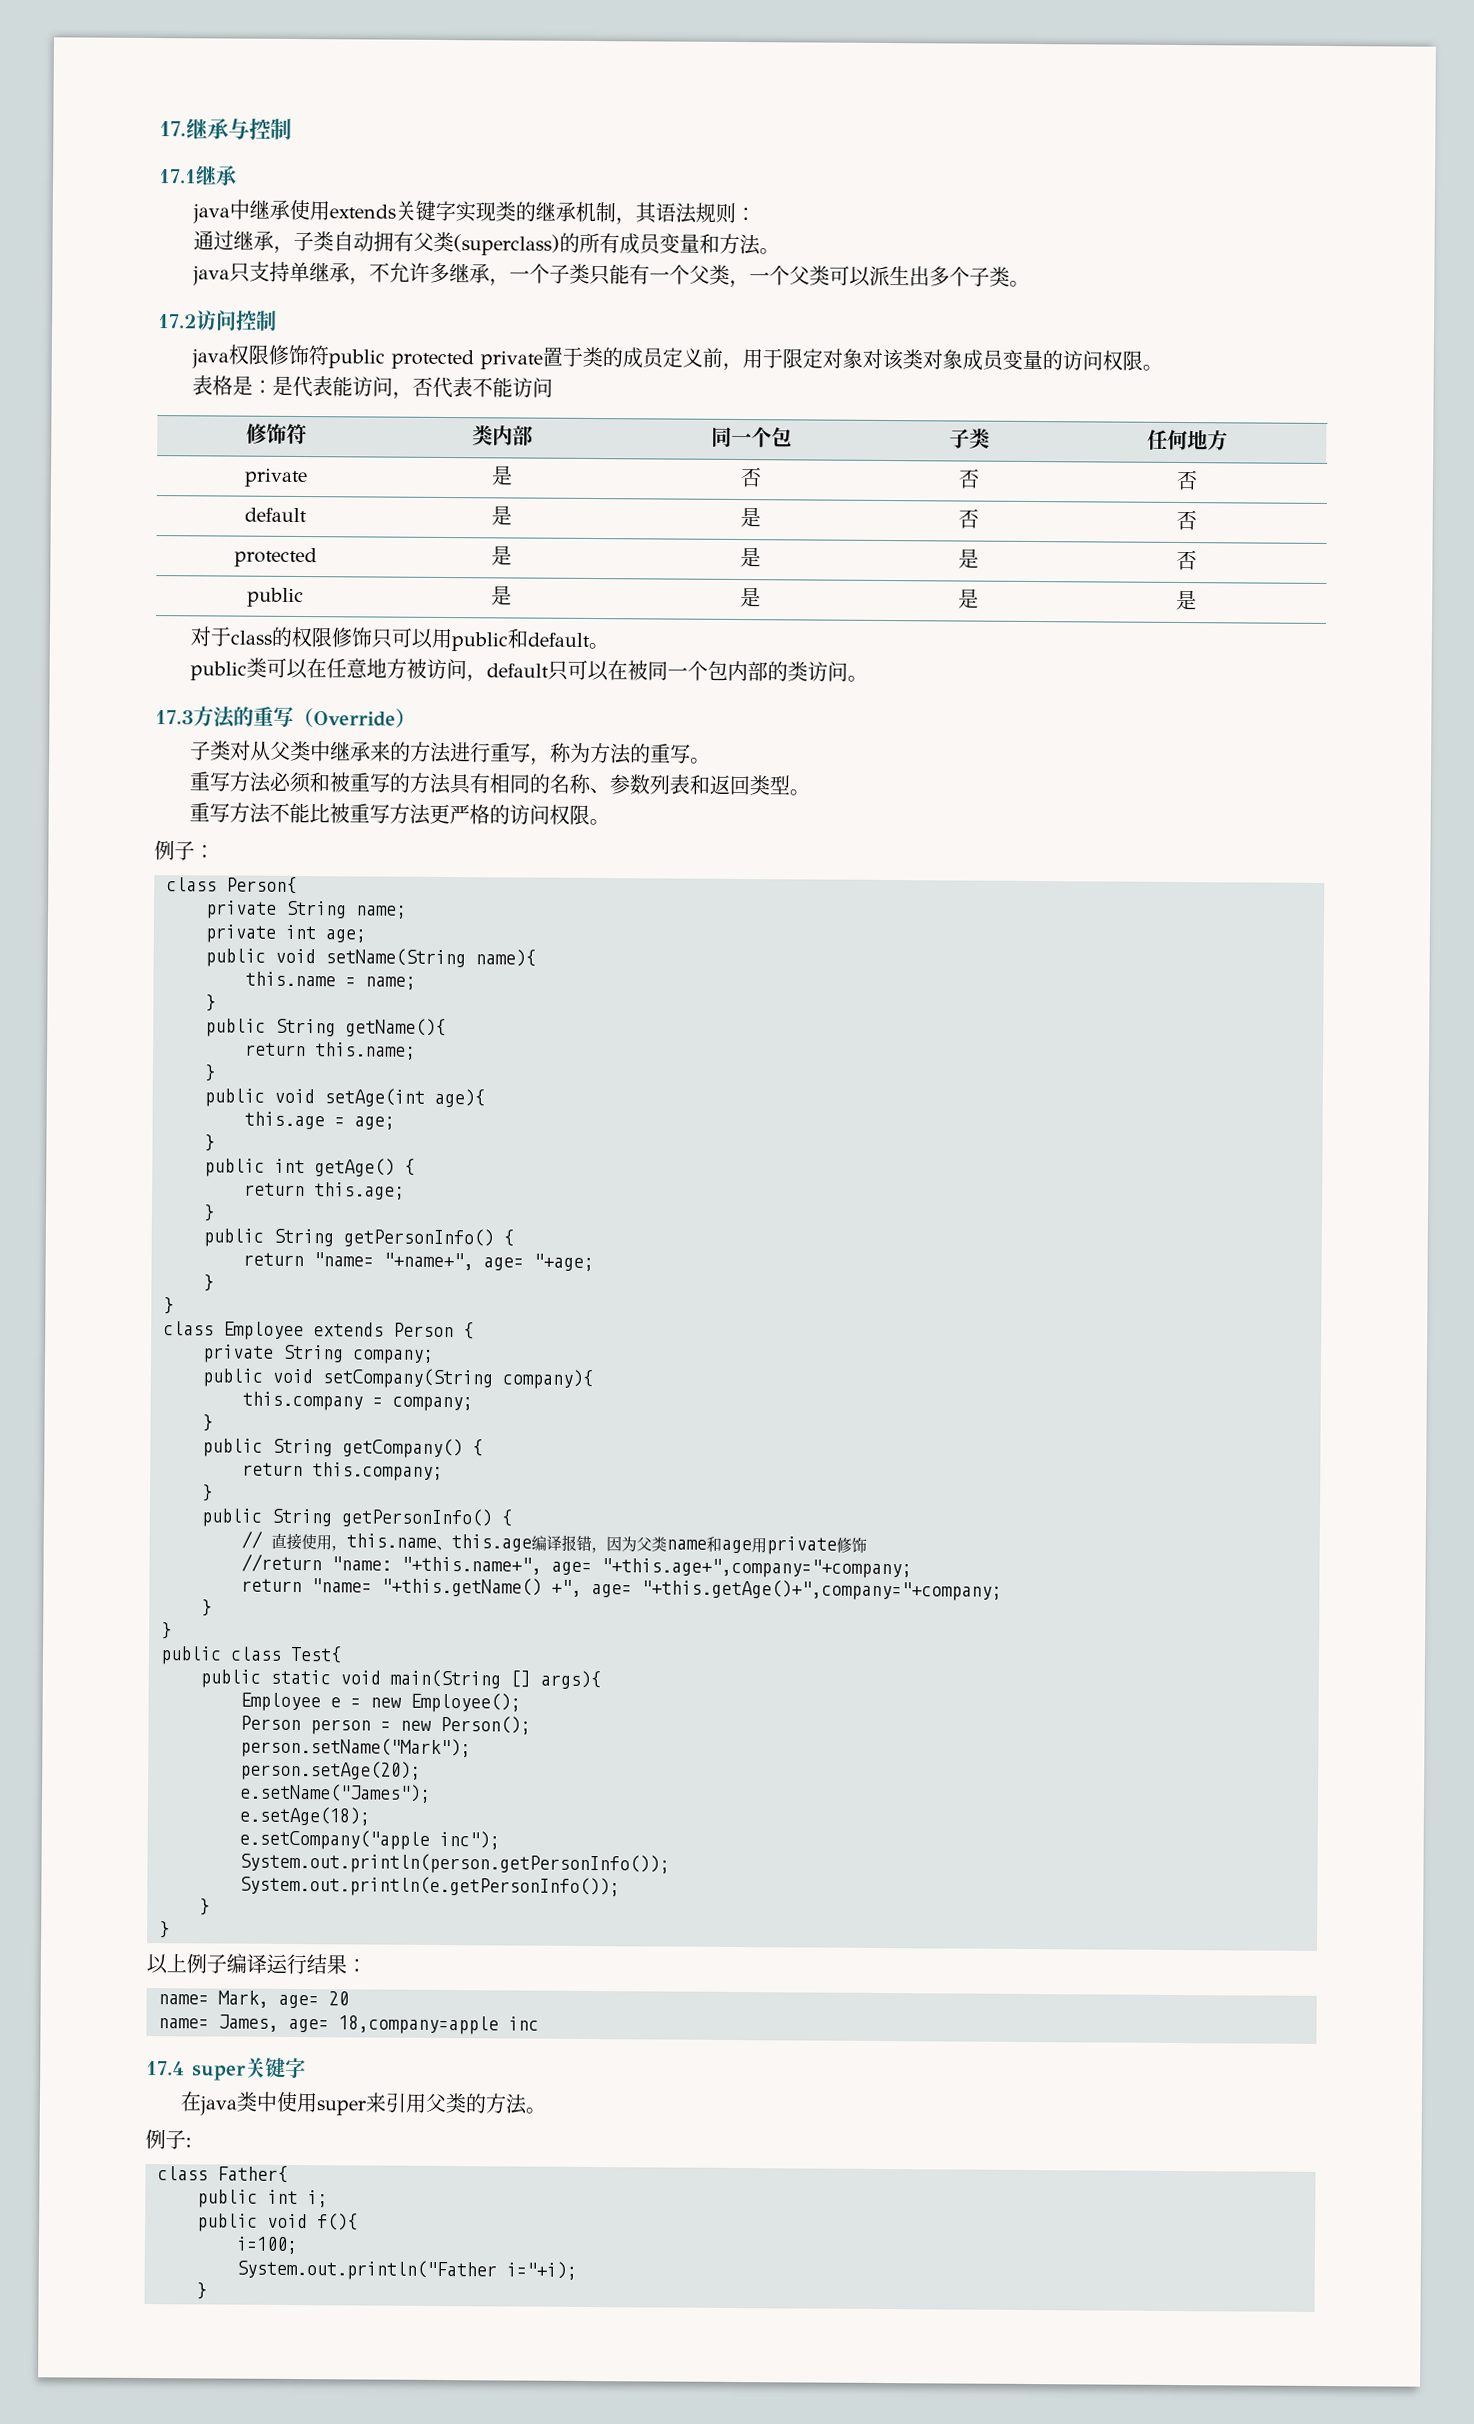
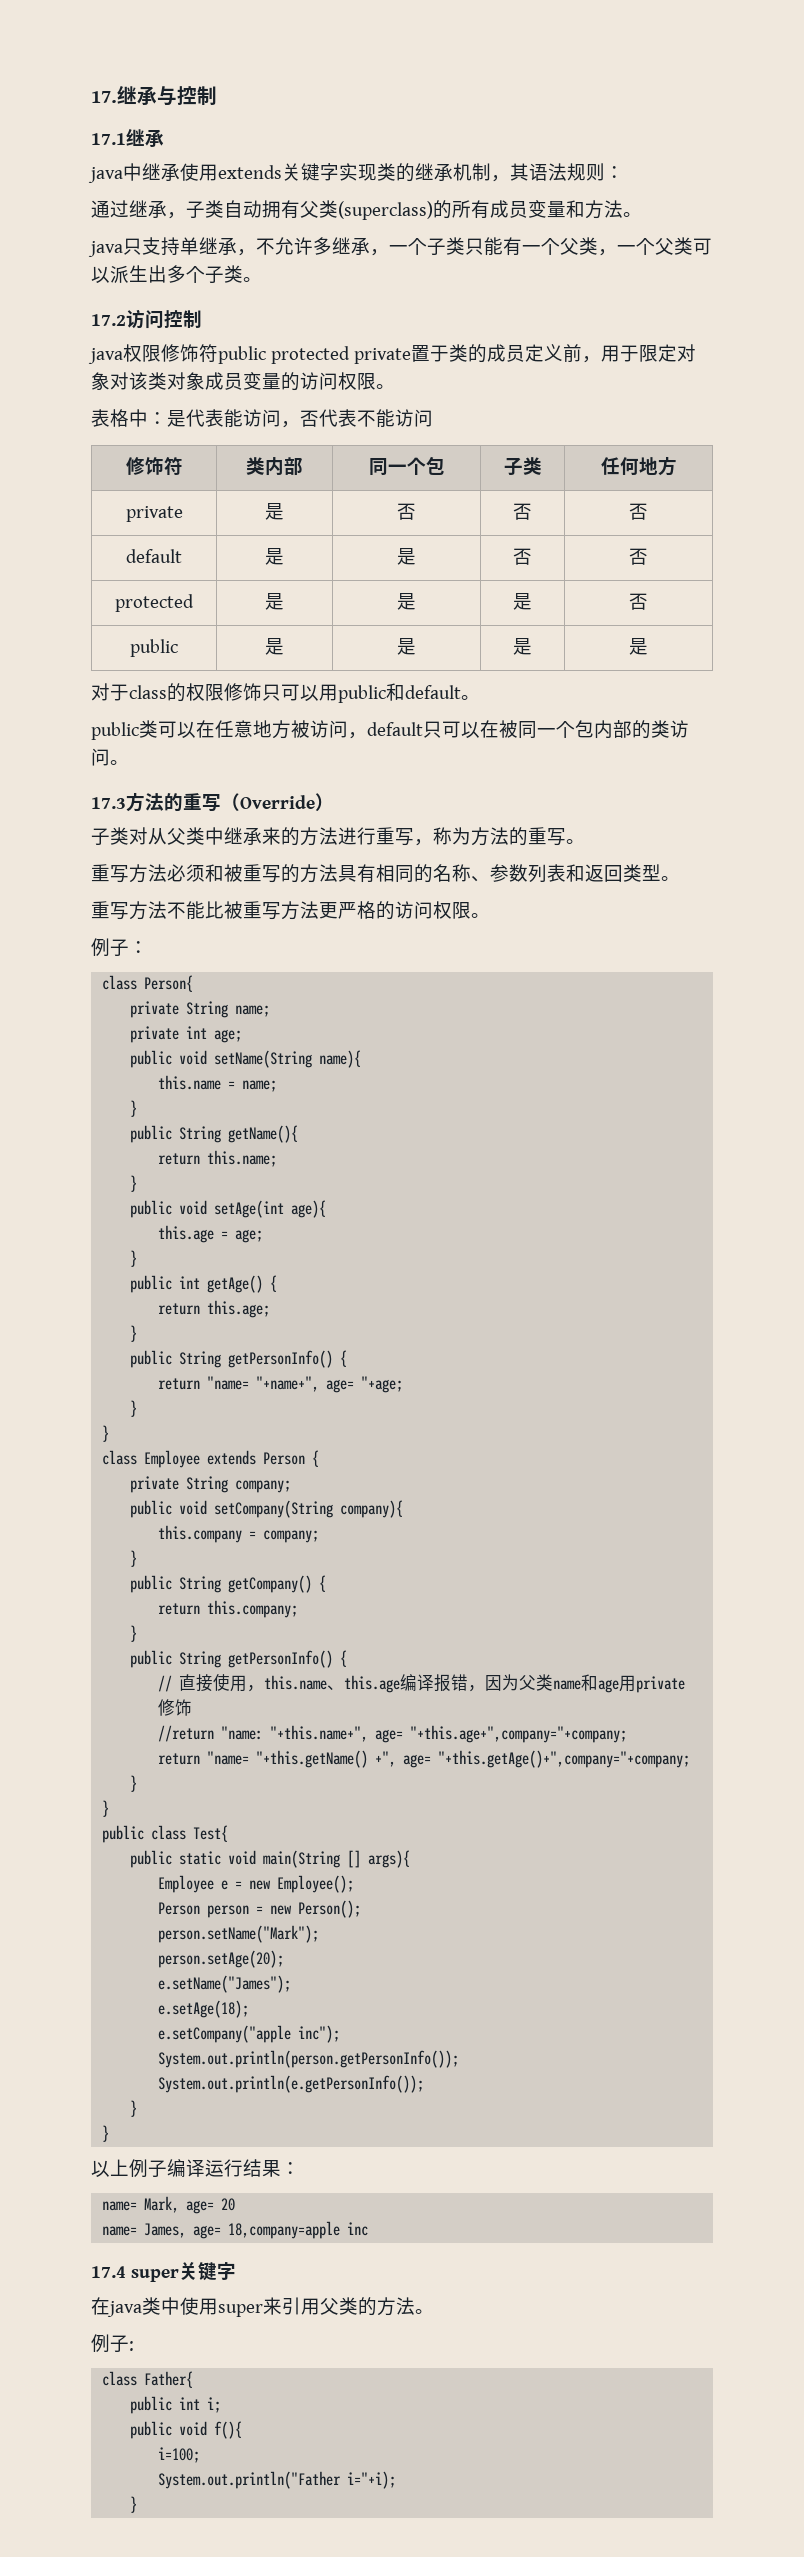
- 表格是：是代表能访问，否代表不能访问
+ 表格中：是代表能访问，否代表不能访问

